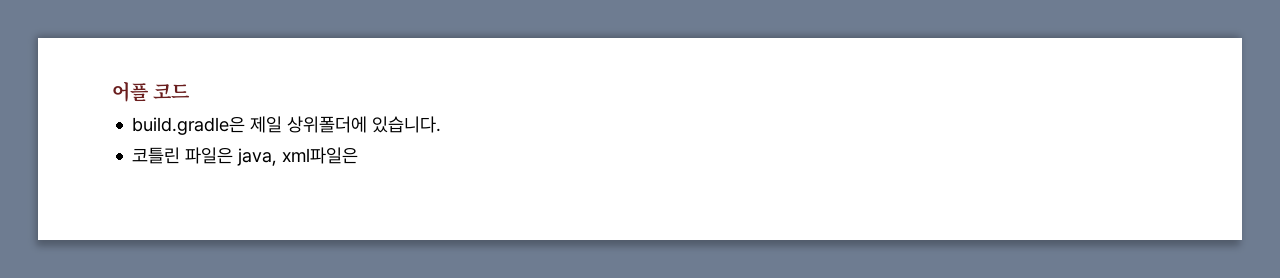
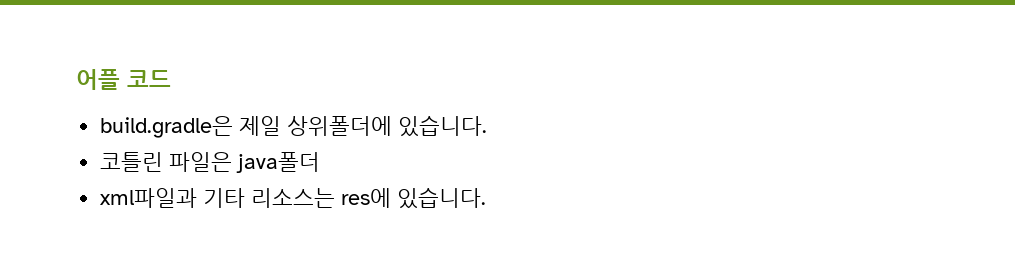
- 코틀린 파일은 java, xml파일은
+ 코틀린 파일은 java폴더
+ xml파일과 기타 리소스는 res에 있습니다.

